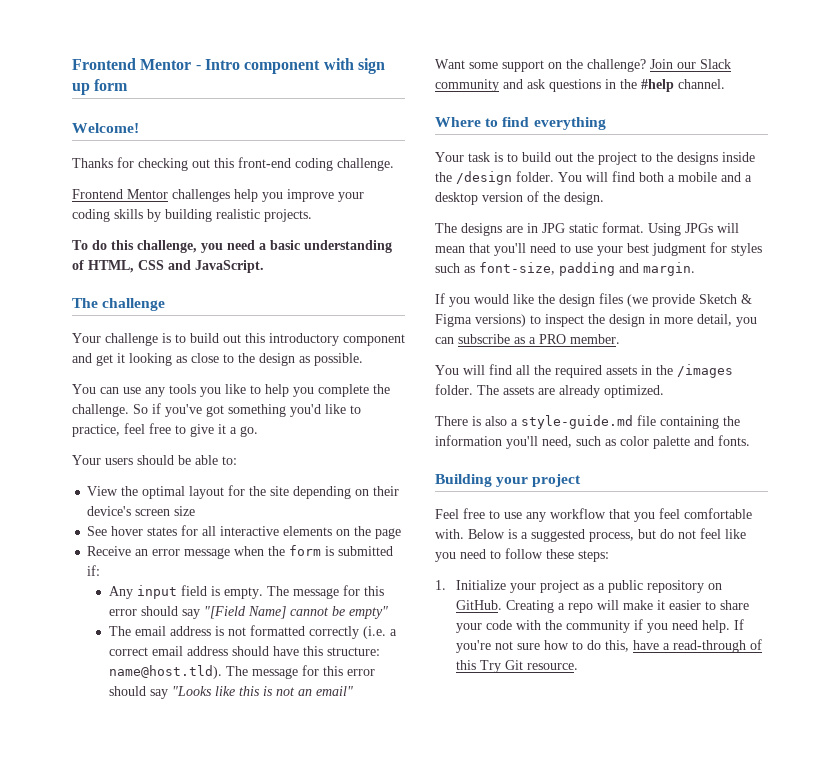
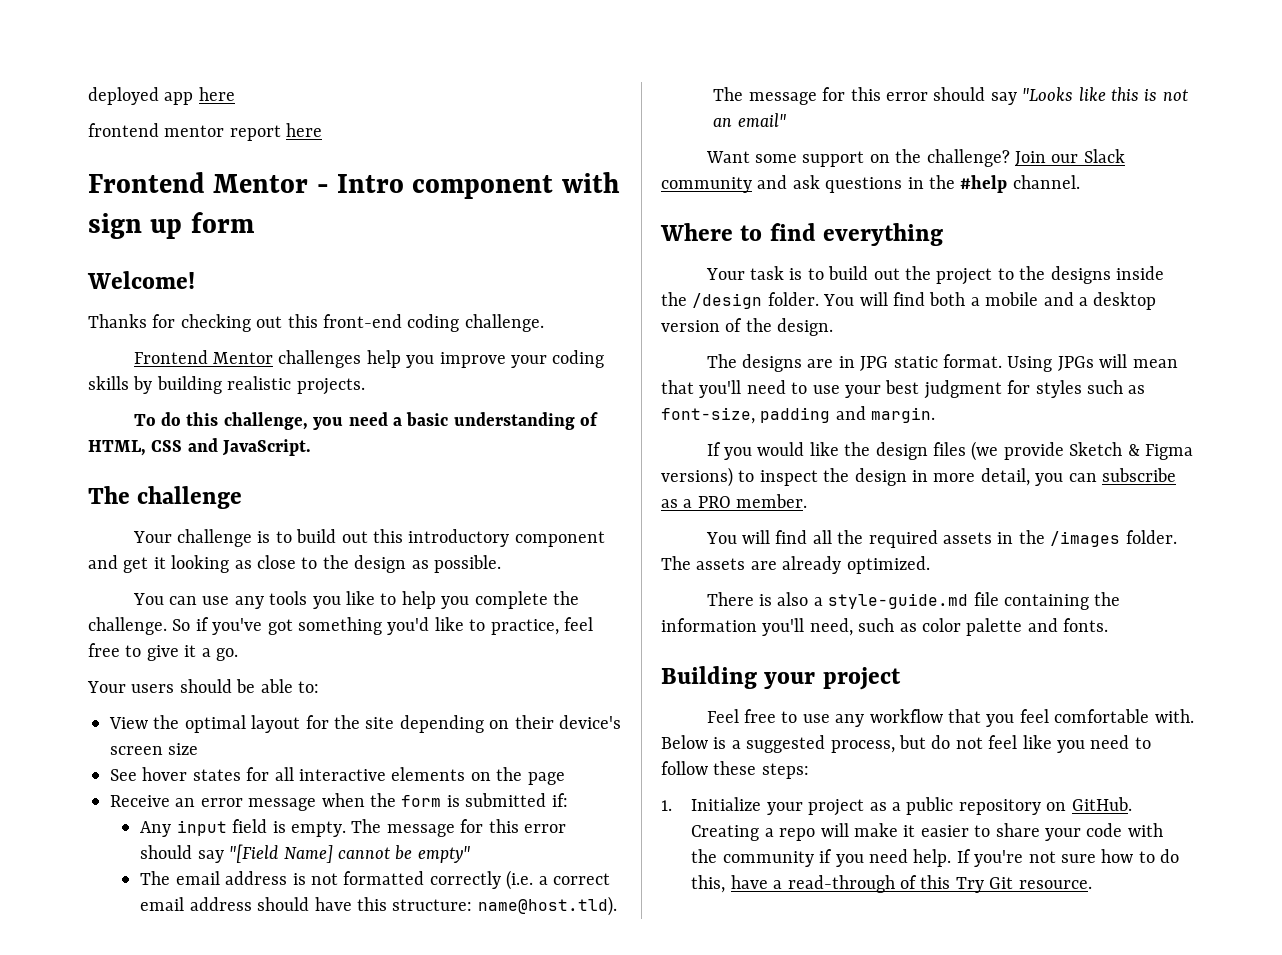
+ deployed app here
+ frontend mentor report here

